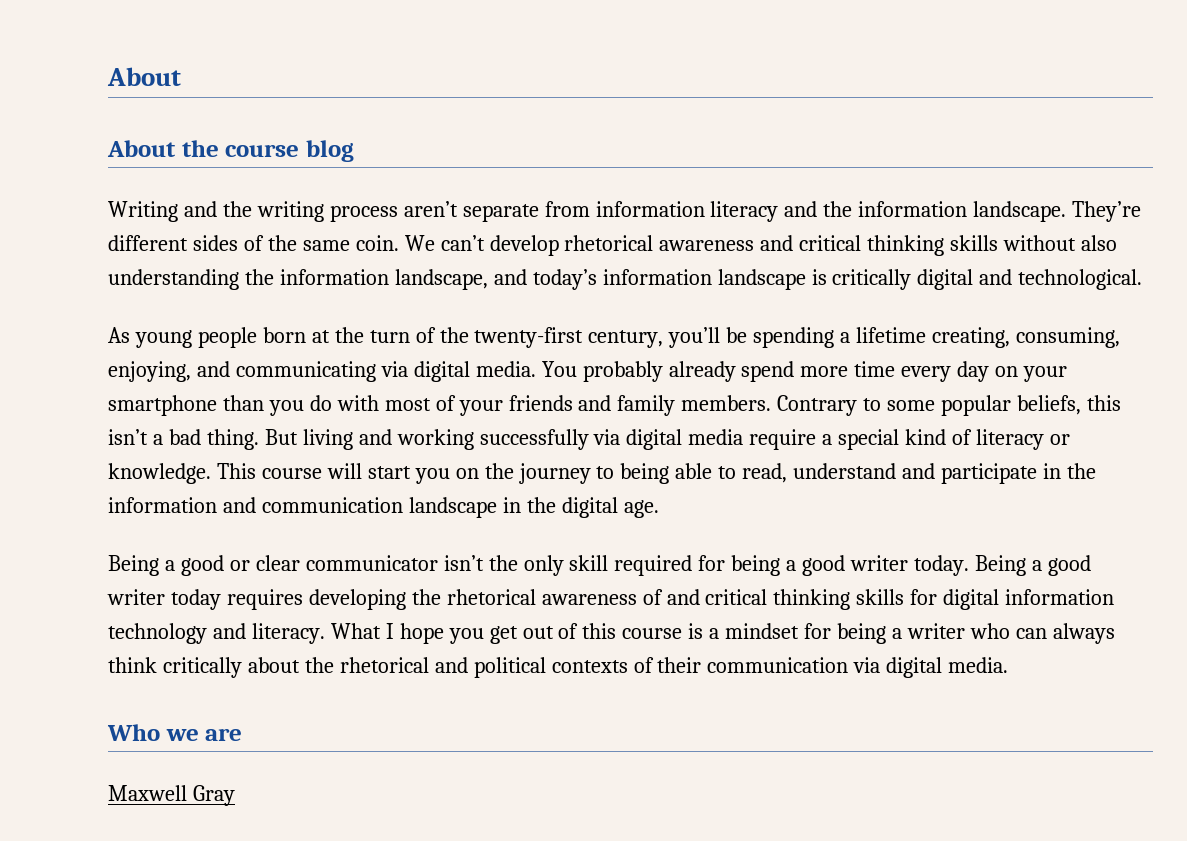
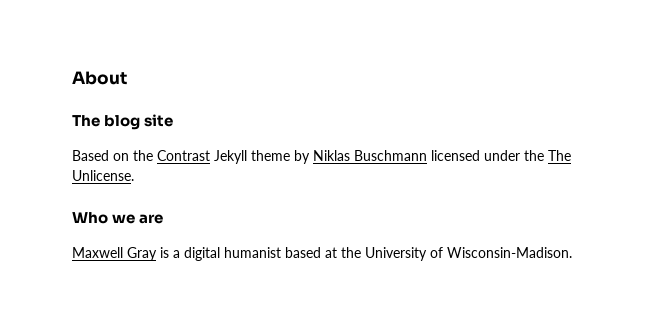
- About the course blog
- Writing and the writing process aren’t separate from information literacy and the information landscape. They’re different sides of the same coin. We can’t develop rhetorical awareness and critical thinking skills without also understanding the information landscape, and today’s information landscape is critically digital and technological.
- As young people born at the turn of the twenty-first century, you’ll be spending a lifetime creating, consuming, enjoying, and communicating via digital media. You probably already spend more time every day on your smartphone than you do with most of your friends and family members. Contrary to some popular beliefs, this isn’t a bad thing. But living and working successfully via digital media require a special kind of literacy or knowledge. This course will start you on the journey to being able to read, understand and participate in the information and communication landscape in the digital age.
- Being a good or clear communicator isn’t the only skill required for being a good writer today. Being a good writer today requires developing the rhetorical awareness of and critical thinking skills for digital information technology and literacy. What I hope you get out of this course is a mindset for being a writer who can always think critically about the rhetorical and political contexts of their communication via digital media.
+ The blog site
+ Based on the Contrast Jekyll theme by Niklas Buschmann licensed under the The Unlicense.
- Maxwell Gray
+ Maxwell Gray is a digital humanist based at the University of Wisconsin-Madison.

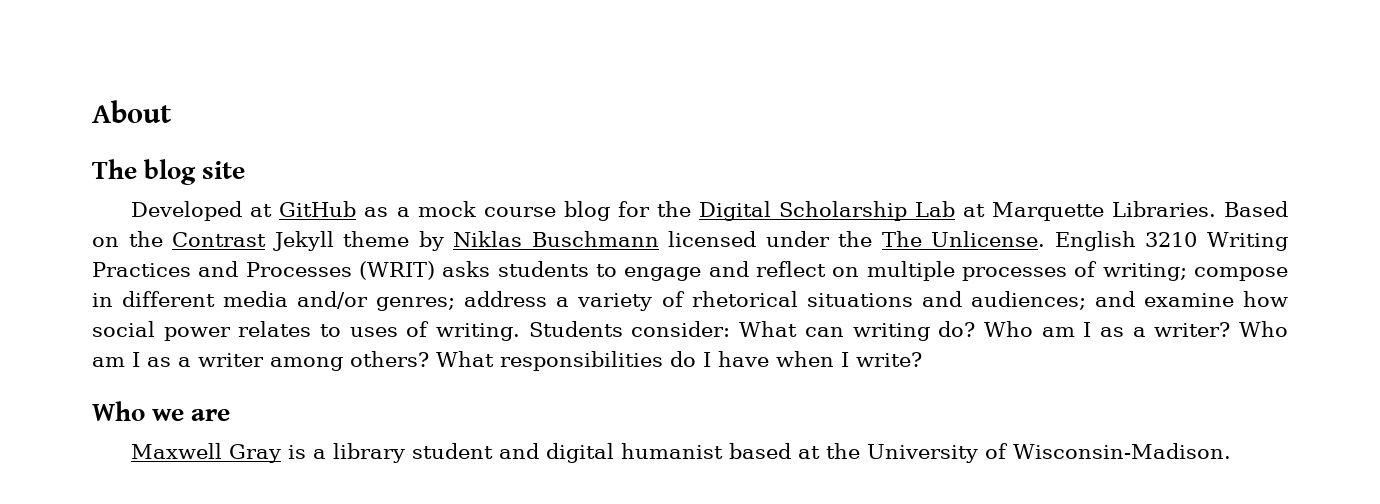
+ Developed at GitHub as a mock course blog for the Digital Scholarship Lab at Marquette Libraries.
+ English 3210 Writing Practices and Processes (WRIT) asks students to engage and reflect on multiple processes of writing; compose in different media and/or genres; address a variety of rhetorical situations and audiences; and examine how social power relates to uses of writing. Students consider: What can writing do? Who am I as a writer? Who am I as a writer among others? What responsibilities do I have when I write?
- Maxwell Gray is a digital humanist based at the University of Wisconsin-Madison.
+ Maxwell Gray is a library student and digital humanist based at the University of Wisconsin-Madison.

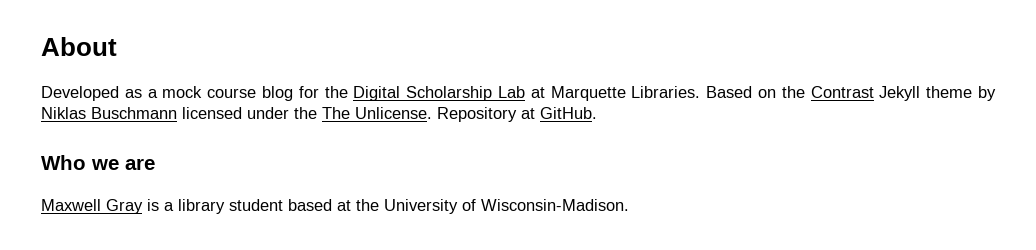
- The blog site
- Developed at GitHub as a mock course blog for the Digital Scholarship Lab at Marquette Libraries.
+ Developed as a mock course blog for the Digital Scholarship Lab at Marquette Libraries.
- English 3210 Writing Practices and Processes (WRIT) asks students to engage and reflect on multiple processes of writing; compose in different media and/or genres; address a variety of rhetorical situations and audiences; and examine how social power relates to uses of writing. Students consider: What can writing do? Who am I as a writer? Who am I as a writer among others? What responsibilities do I have when I write?
+ Repository at GitHub.
- Maxwell Gray is a library student and digital humanist based at the University of Wisconsin-Madison.
+ Maxwell Gray is a library student based at the University of Wisconsin-Madison.

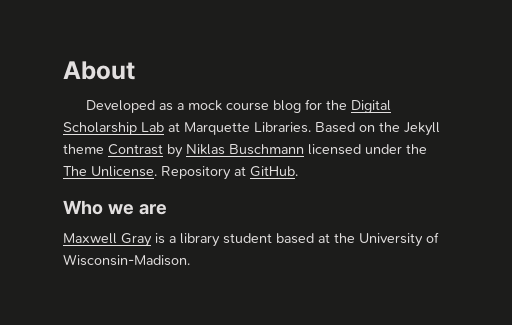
- Based on the Contrast Jekyll theme by Niklas Buschmann licensed under the The Unlicense.
+ Based on the Jekyll theme Contrast by Niklas Buschmann licensed under the The Unlicense.

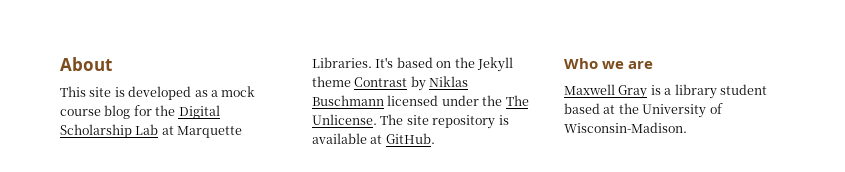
- Developed as a mock course blog for the Digital Scholarship Lab at Marquette Libraries.
+ This site is developed as a mock course blog for the Digital Scholarship Lab at Marquette Libraries.
- Based on the Jekyll theme Contrast by Niklas Buschmann licensed under the The Unlicense.
+ It's based on the Jekyll theme Contrast by Niklas Buschmann licensed under the The Unlicense.
- Repository at GitHub.
+ The site repository is available at GitHub.

